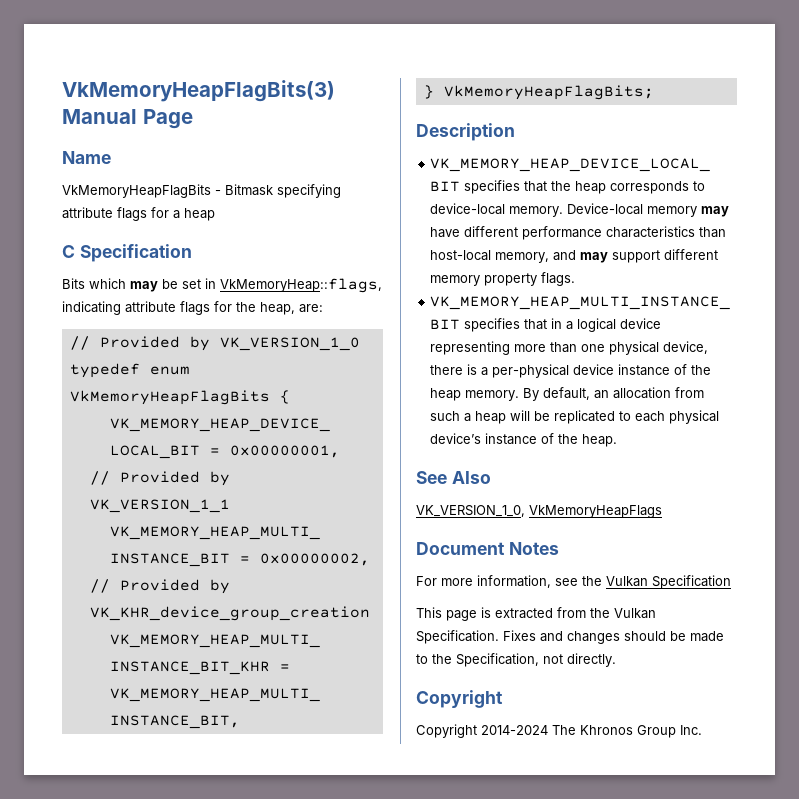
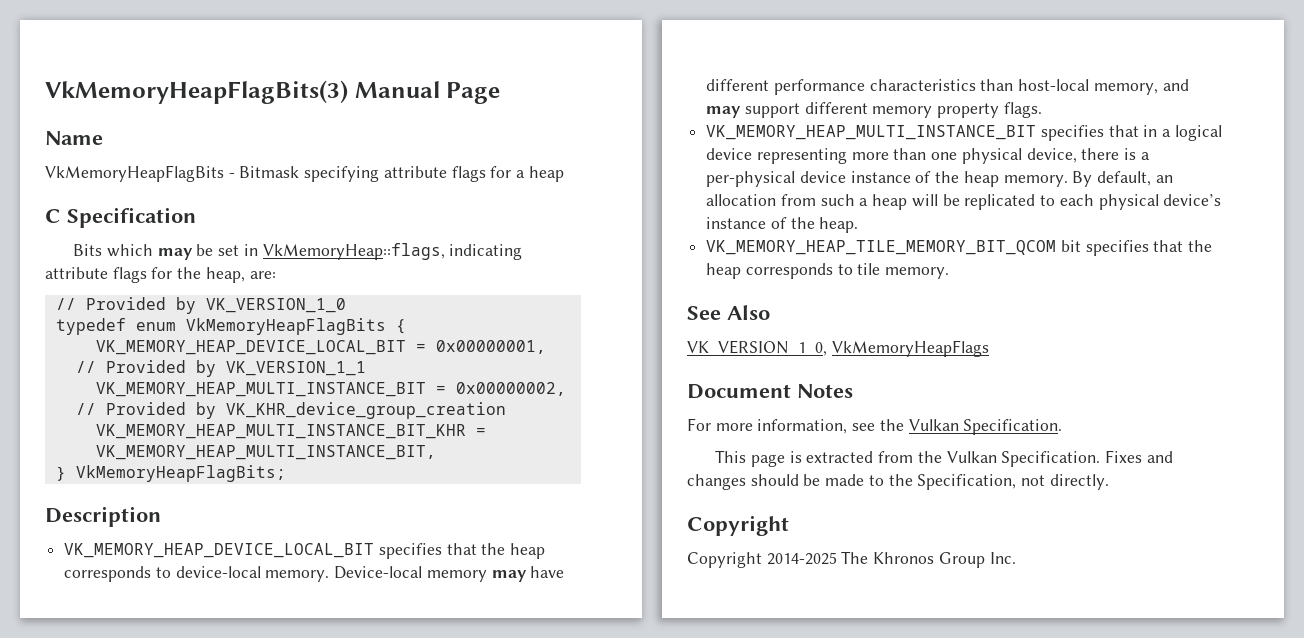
+ VK_MEMORY_HEAP_TILE_MEMORY_BIT_QCOM bit specifies that the heap corresponds to tile memory.
- For more information, see the Vulkan Specification
+ For more information, see the Vulkan Specification.
- Copyright 2014-2024 The Khronos Group Inc.
+ Copyright 2014-2025 The Khronos Group Inc.

